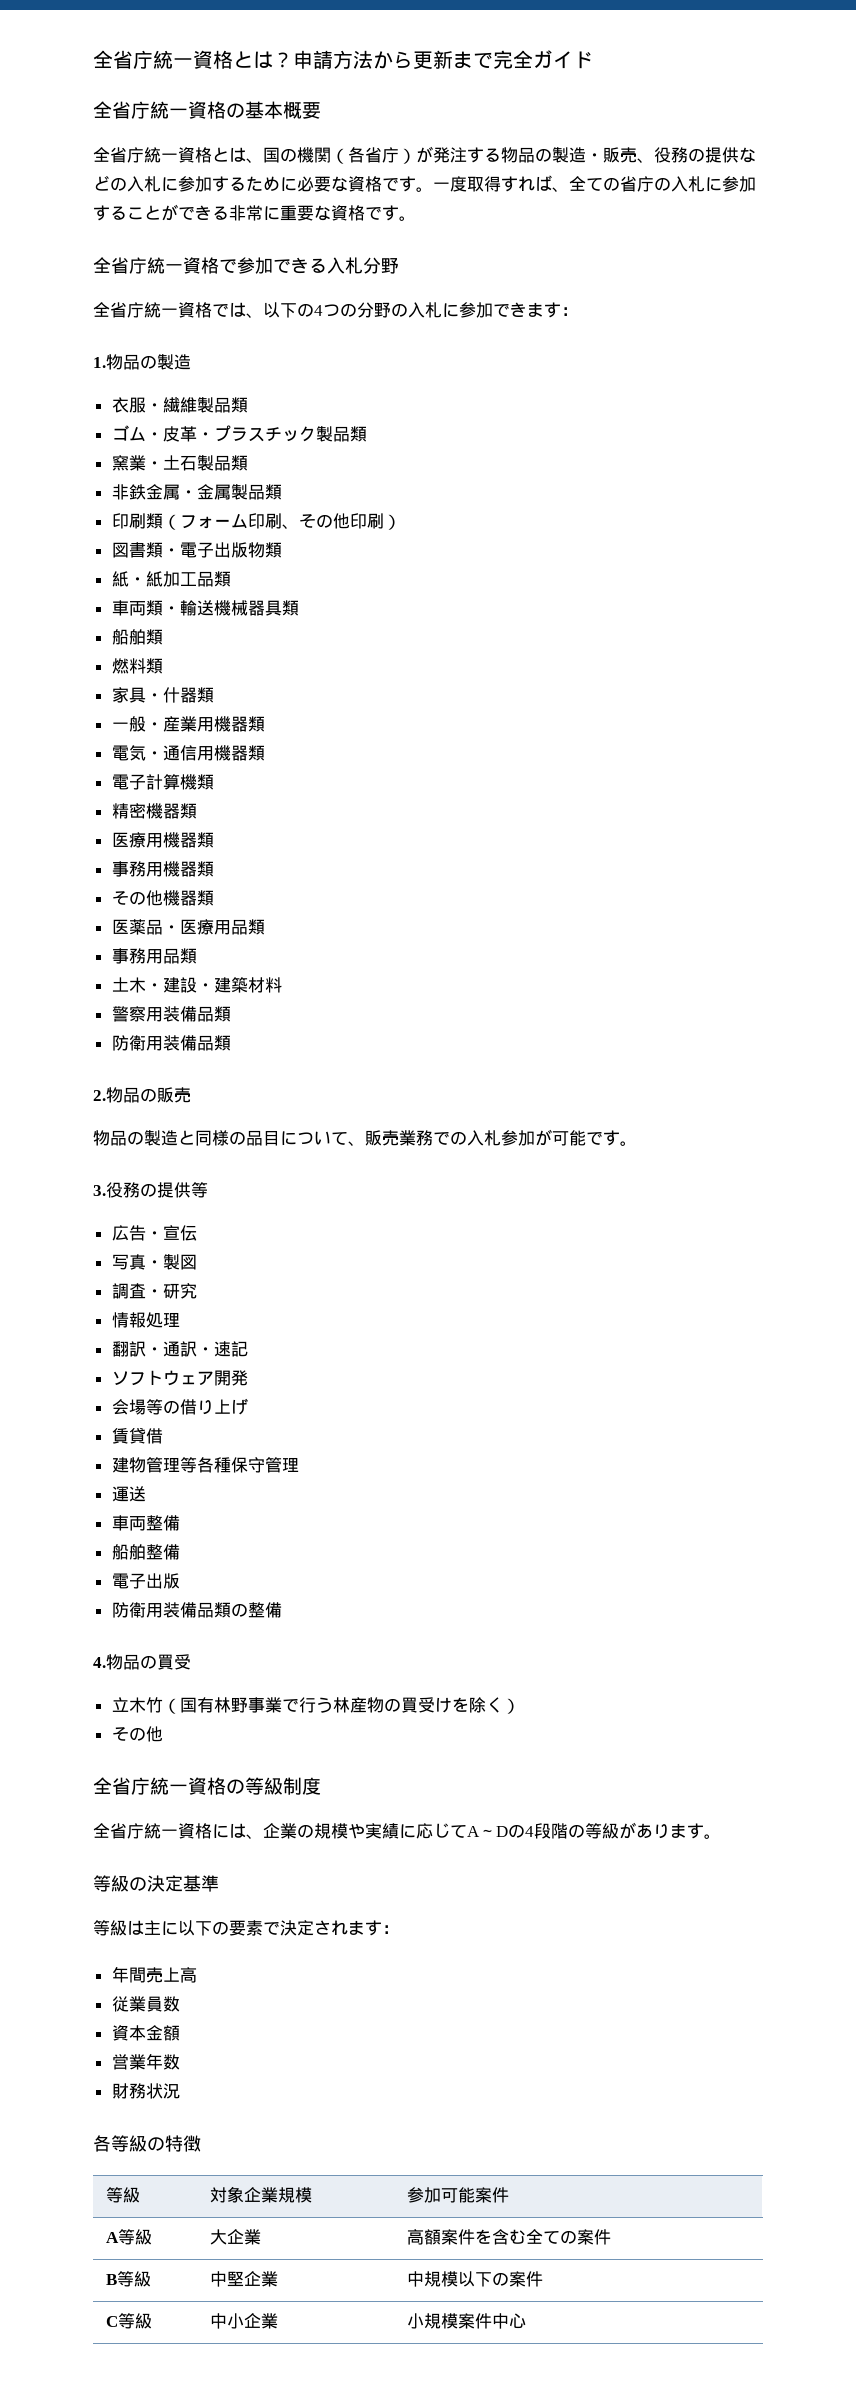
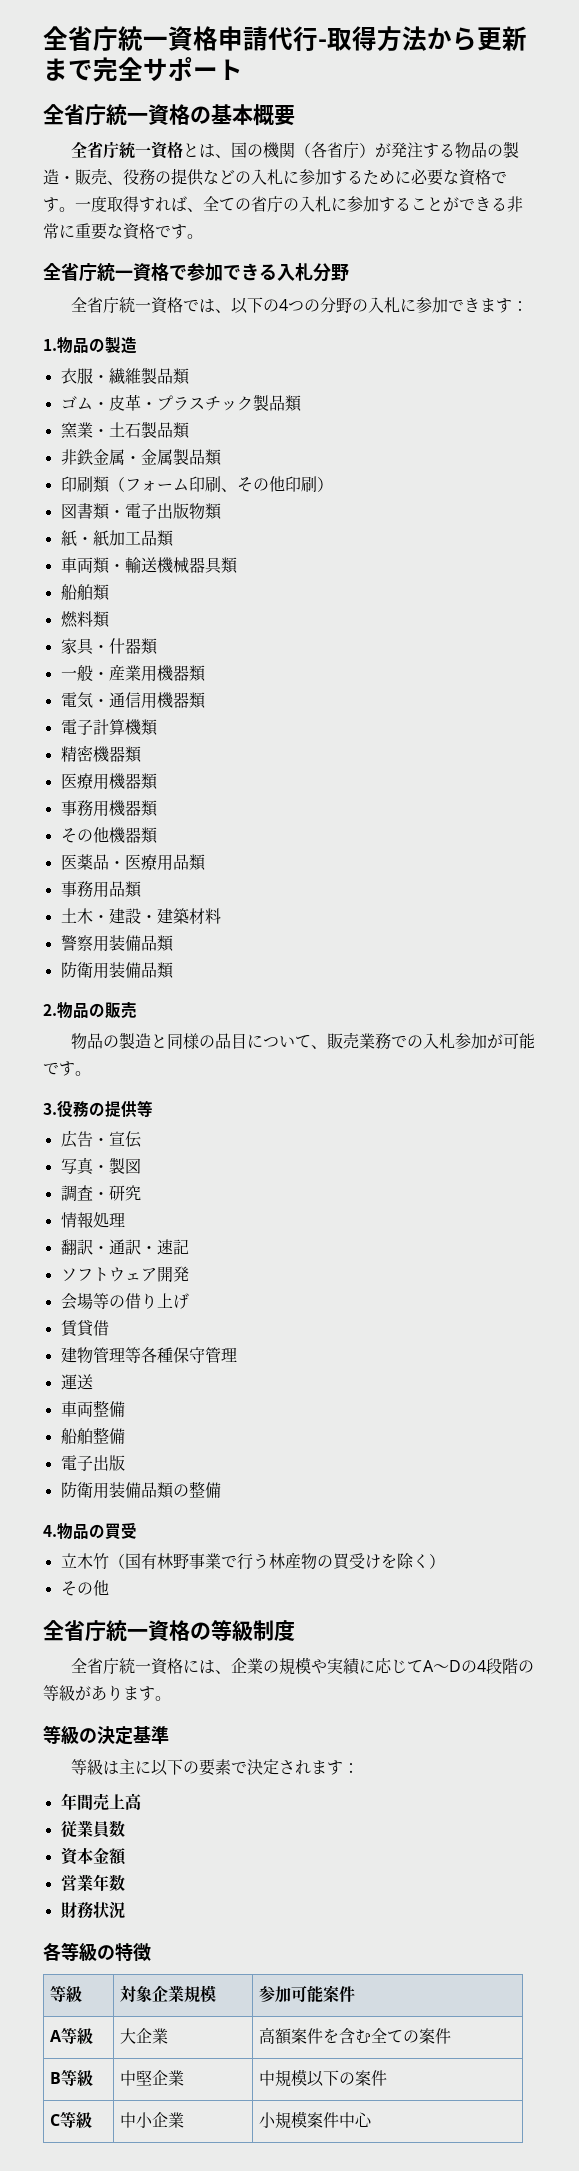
- 全省庁統一資格とは？申請方法から更新まで完全ガイド
+ 全省庁統一資格申請代行-取得方法から更新まで完全サポート

